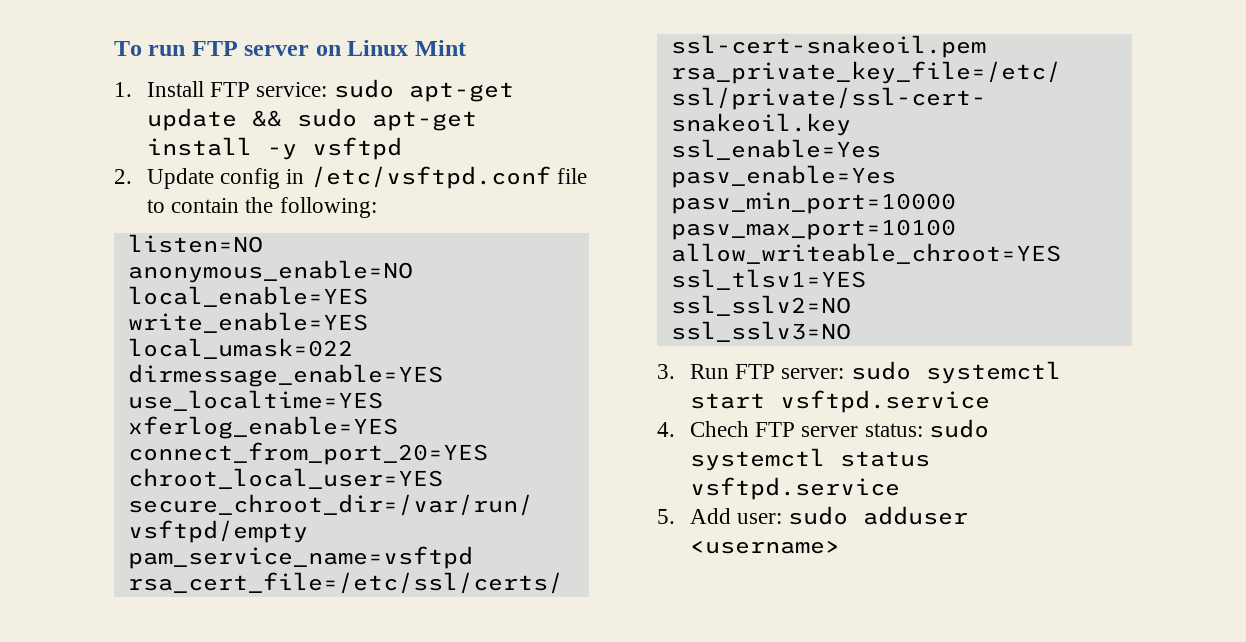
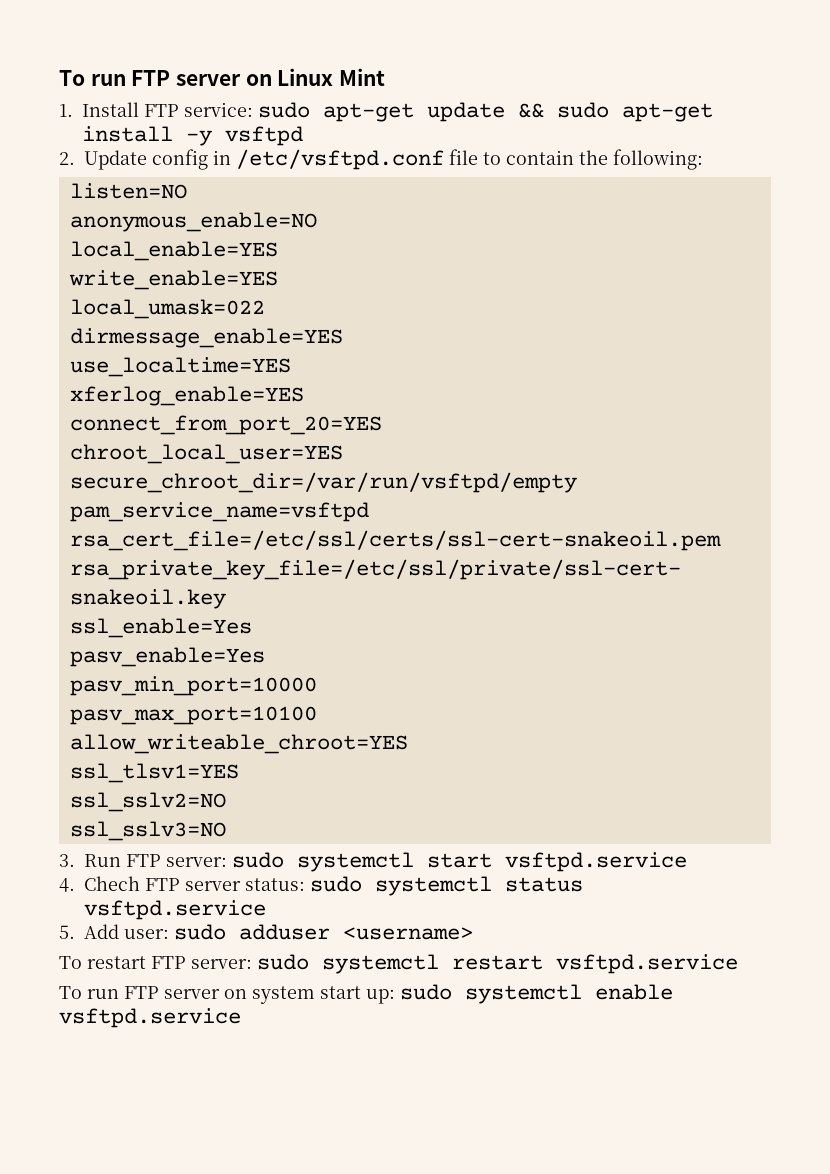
+ To restart FTP server: sudo systemctl restart vsftpd.service
+ To run FTP server on system start up: sudo systemctl enable vsftpd.service

